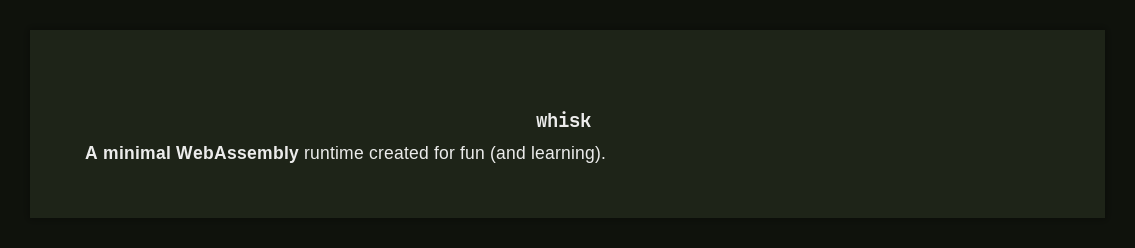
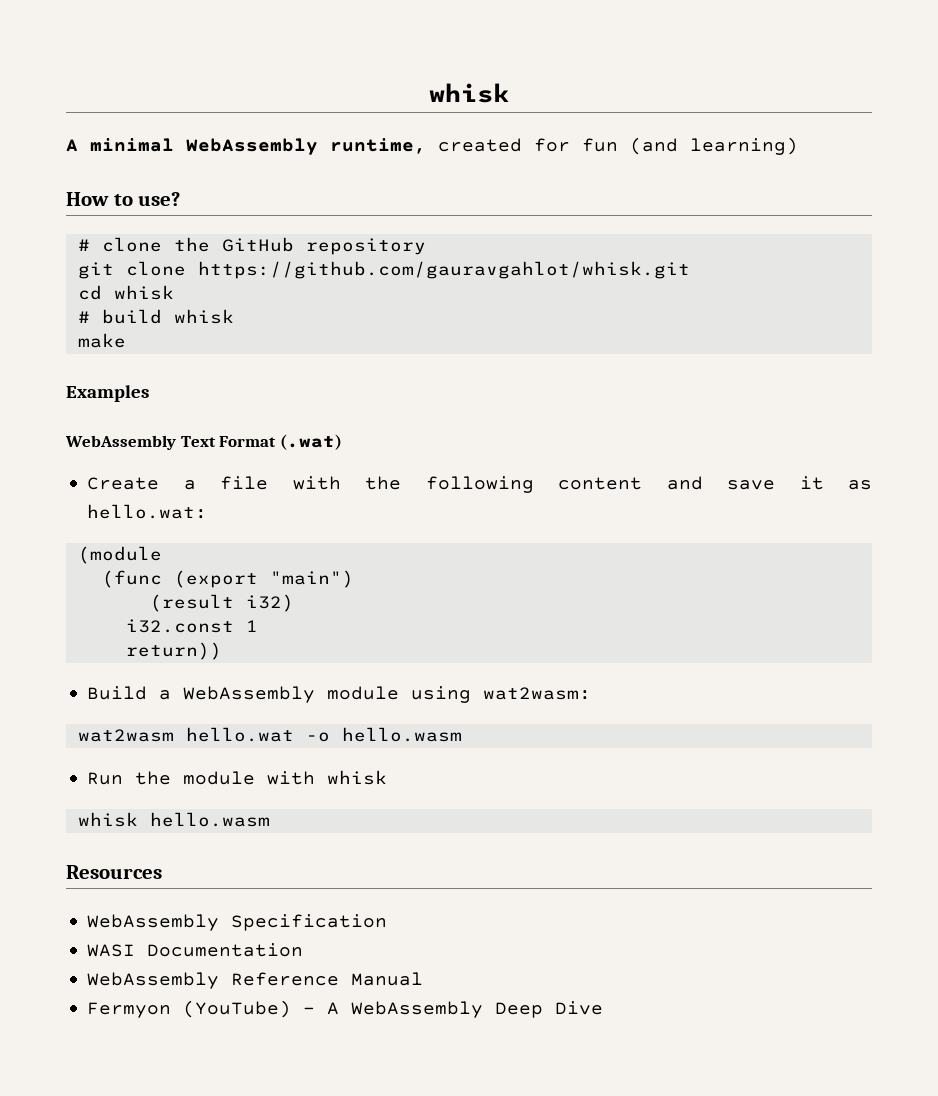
- A minimal WebAssembly runtime created for fun (and learning).
+ A minimal WebAssembly runtime, created for fun (and learning)
+ How to use?
+ # clone the GitHub repository
+ git clone https://github.com/gauravgahlot/whisk.git
+ cd whisk
+ # build whisk
+ make
+ Examples
+ WebAssembly Text Format (.wat)
+ Create a file with the following content and save it as hello.wat:
+ (module
+ (func (export "main")
+ (result i32)
+ i32.const 1
+ return))
+ Build a WebAssembly module using wat2wasm:
+ wat2wasm hello.wat -o hello.wasm
+ Run the module with whisk
+ whisk hello.wasm
+ Resources
+ WebAssembly Specification
+ WASI Documentation
+ WebAssembly Reference Manual
+ Fermyon (YouTube) - A WebAssembly Deep Dive

